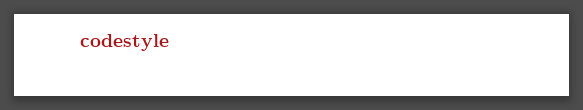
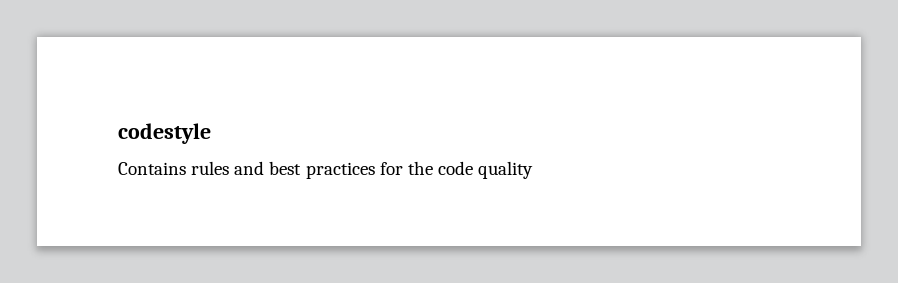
+ Contains rules and best practices for the code quality

